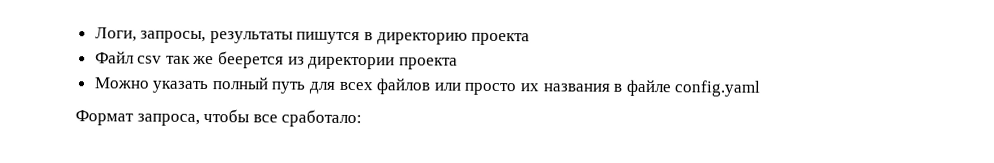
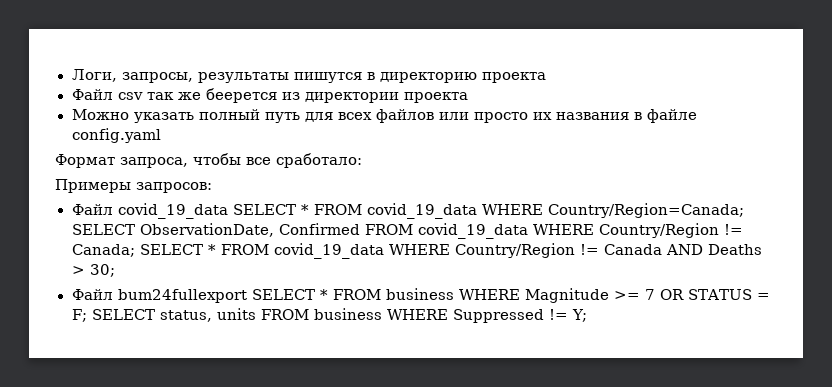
+ Примеры запросов:
+ Файл covid_19_data SELECT * FROM covid_19_data WHERE Country/Region=Canada; SELECT ObservationDate, Confirmed FROM covid_19_data WHERE Country/Region != Canada; SELECT * FROM covid_19_data WHERE Country/Region != Canada AND Deaths > 30;
+ Файл bum24fullexport SELECT * FROM business WHERE Magnitude >= 7 OR STATUS = F; SELECT status, units FROM business WHERE Suppressed != Y;

